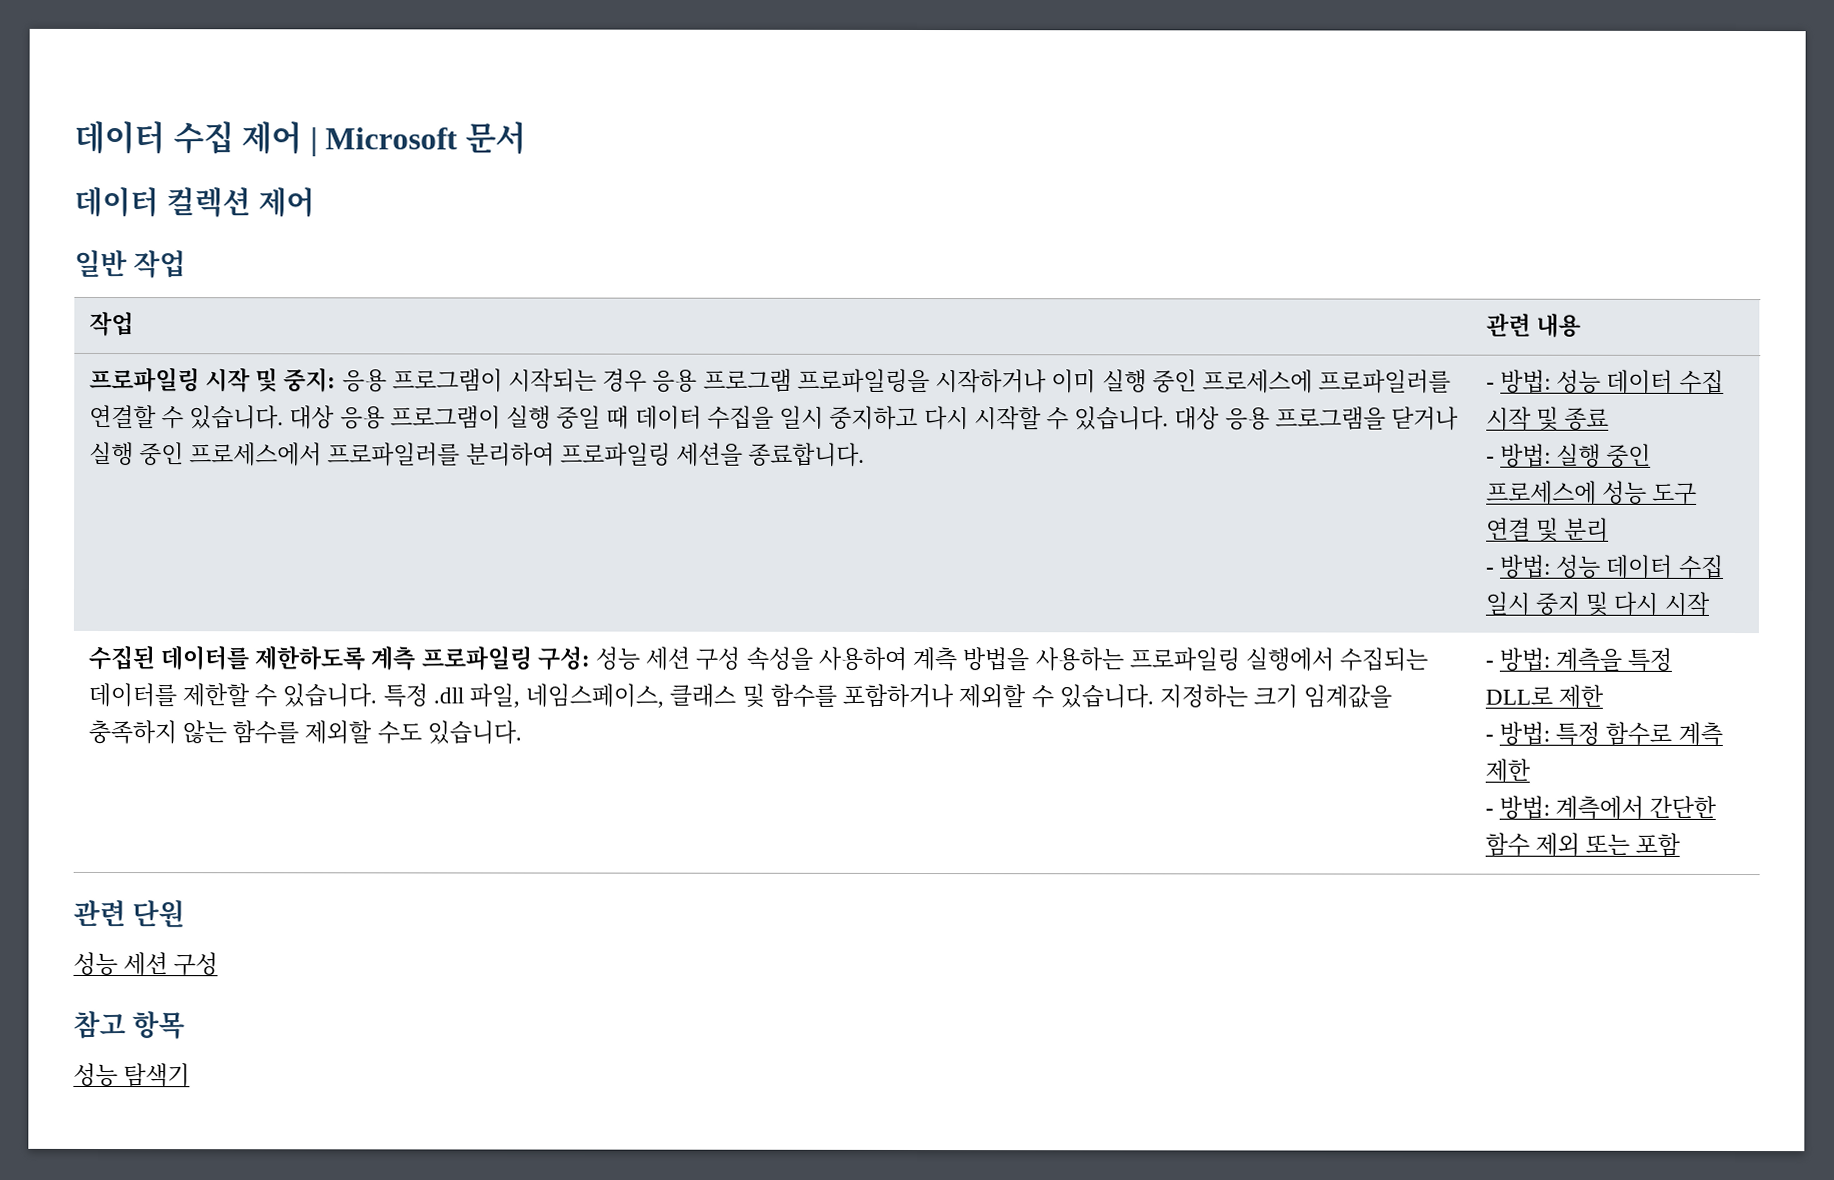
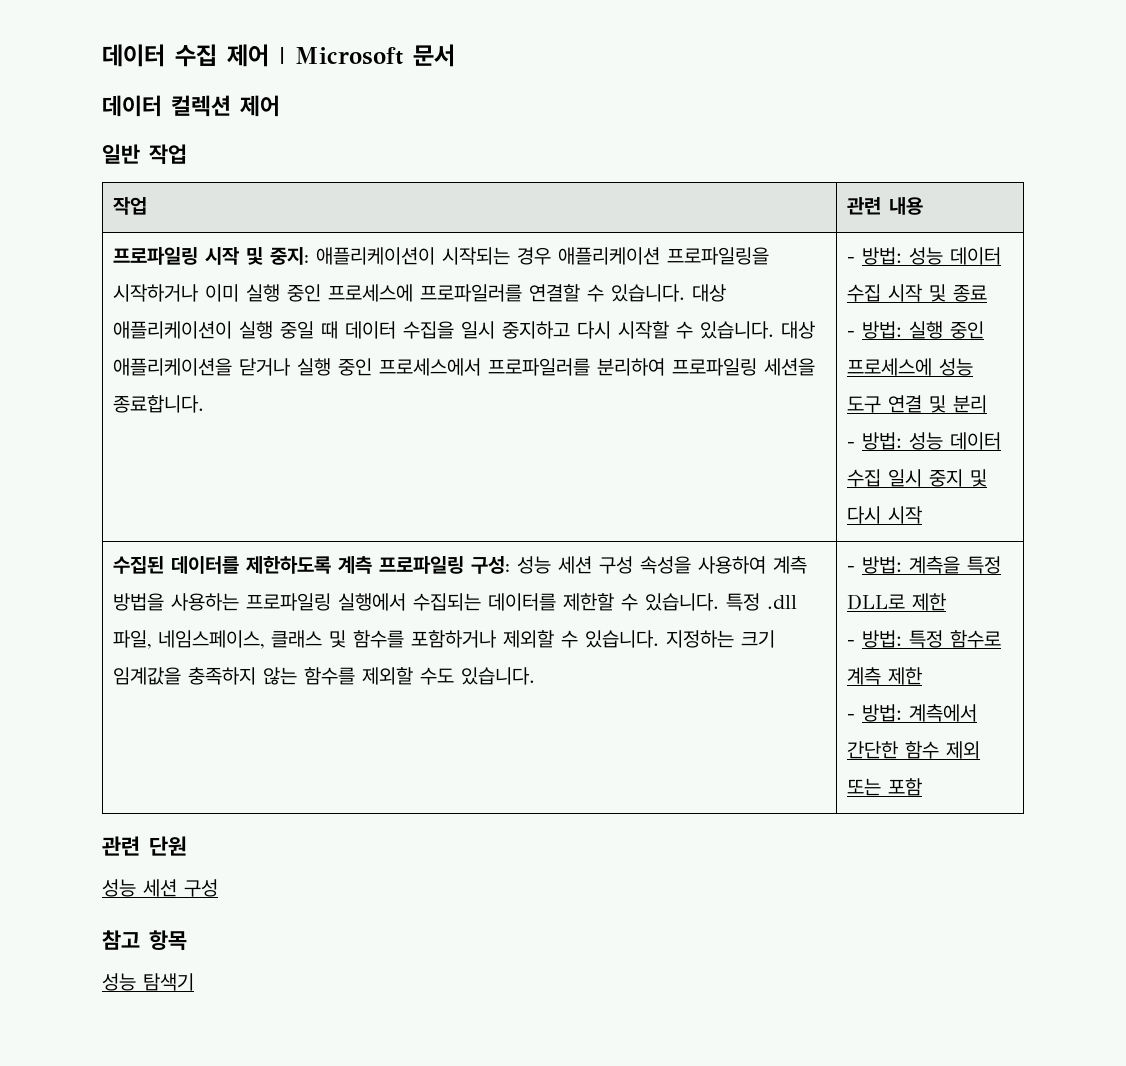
- 프로파일링 시작 및 중지: 응용 프로그램이 시작되는 경우 응용 프로그램 프로파일링을 시작하거나 이미 실행 중인 프로세스에 프로파일러를 연결할 수 있습니다.
+ 프로파일링 시작 및 중지: 애플리케이션이 시작되는 경우 애플리케이션 프로파일링을 시작하거나 이미 실행 중인 프로세스에 프로파일러를 연결할 수 있습니다.
- 대상 응용 프로그램이 실행 중일 때 데이터 수집을 일시 중지하고 다시 시작할 수 있습니다.
+ 대상 애플리케이션이 실행 중일 때 데이터 수집을 일시 중지하고 다시 시작할 수 있습니다.
- 대상 응용 프로그램을 닫거나 실행 중인 프로세스에서 프로파일러를 분리하여 프로파일링 세션을 종료합니다.
+ 대상 애플리케이션을 닫거나 실행 중인 프로세스에서 프로파일러를 분리하여 프로파일링 세션을 종료합니다.

